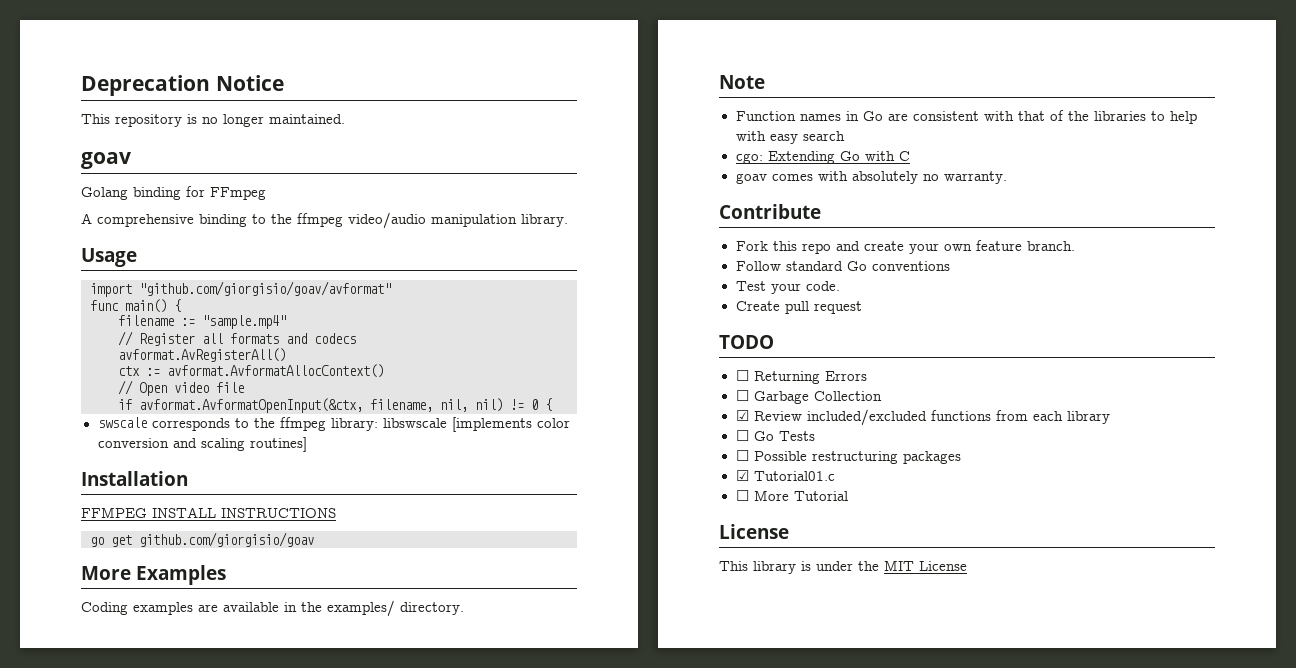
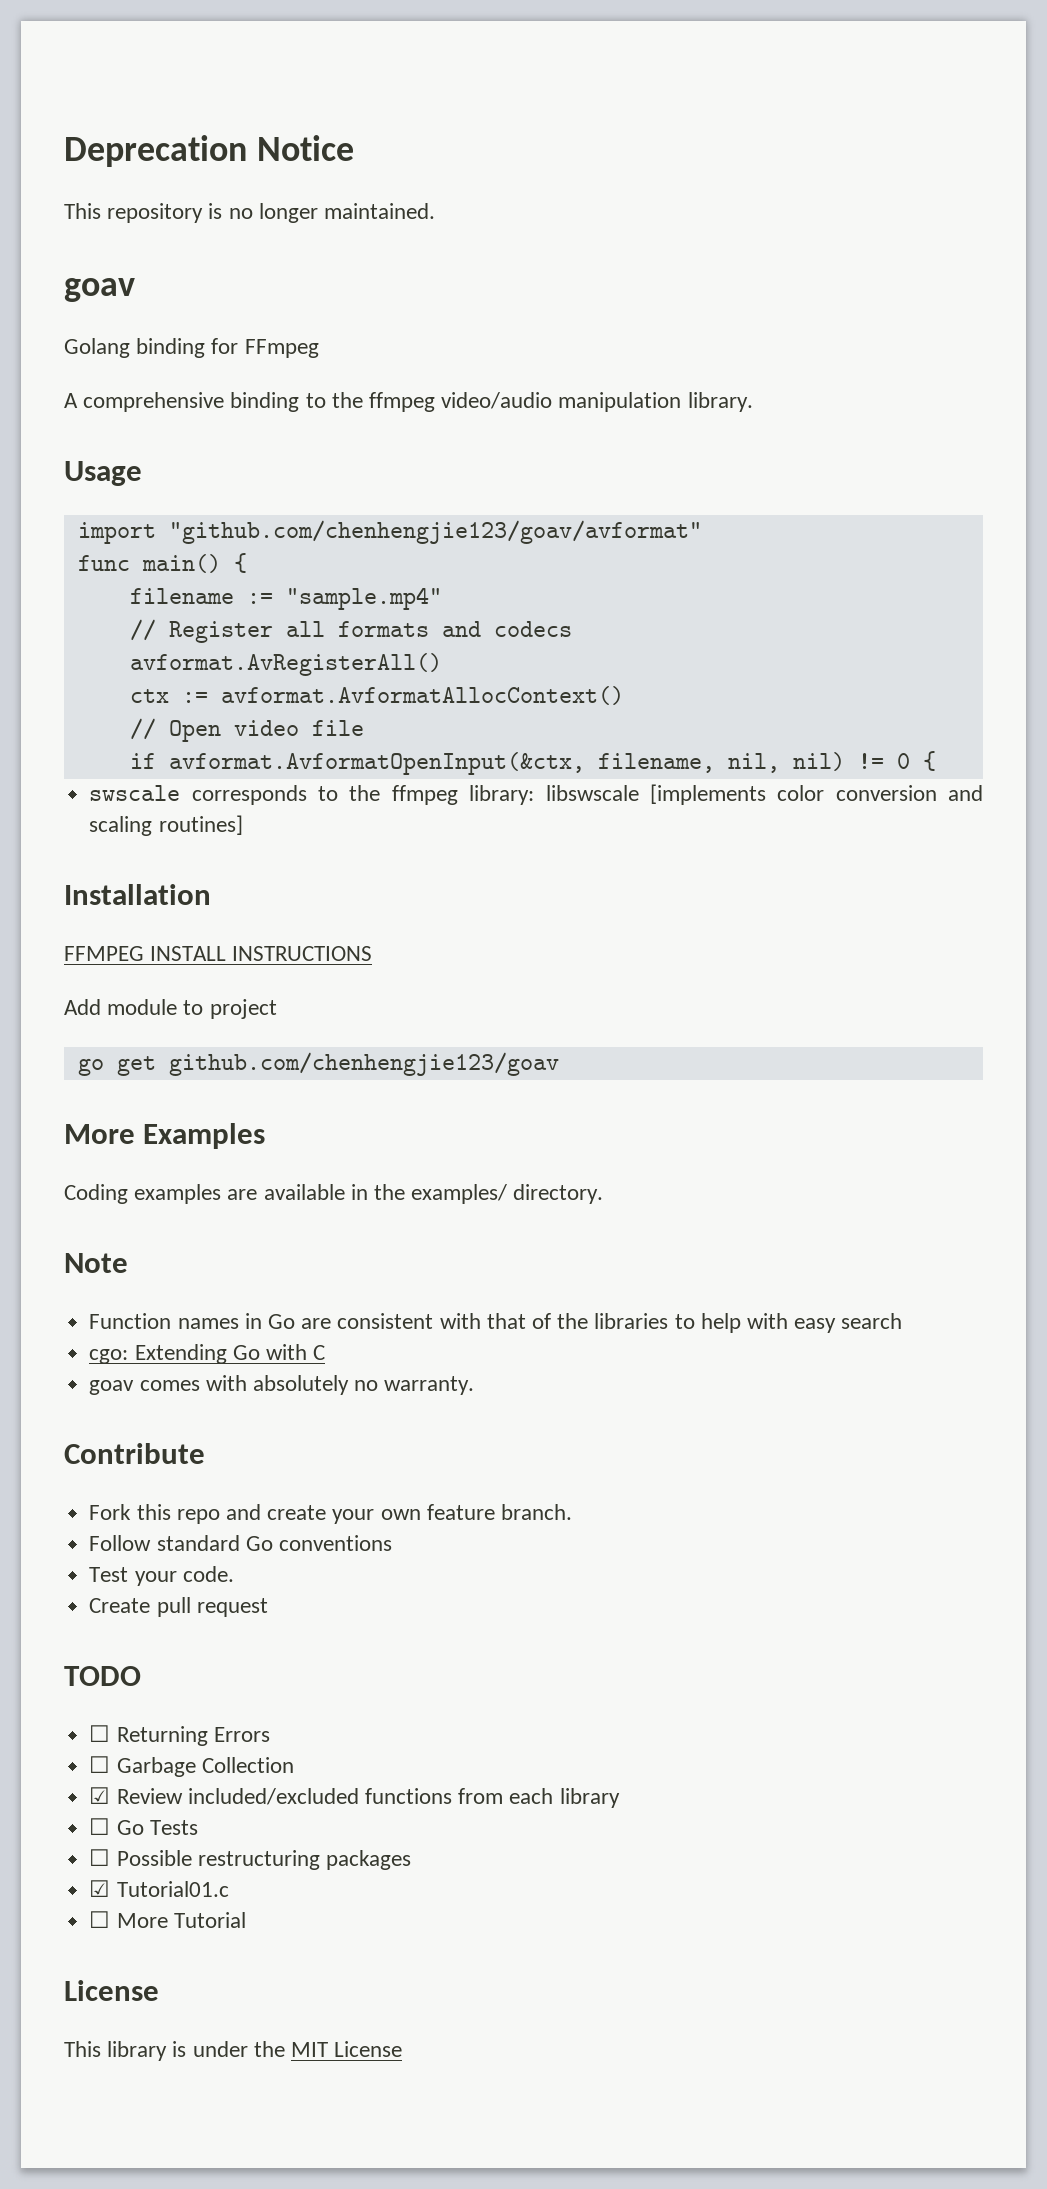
- import "github.com/giorgisio/goav/avformat"
+ import "github.com/chenhengjie123/goav/avformat"
+ Add module to project
- go get github.com/giorgisio/goav
+ go get github.com/chenhengjie123/goav

